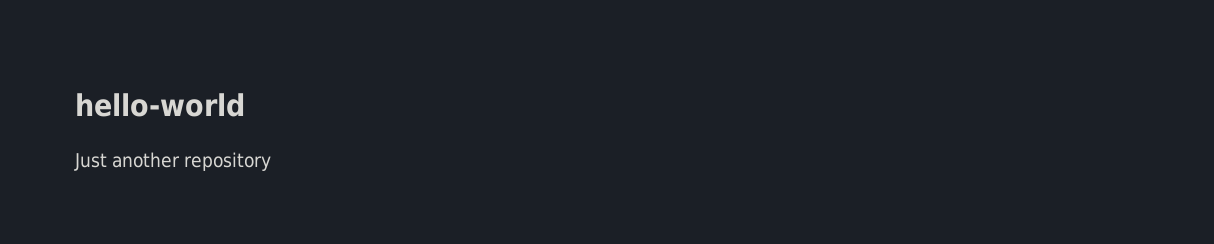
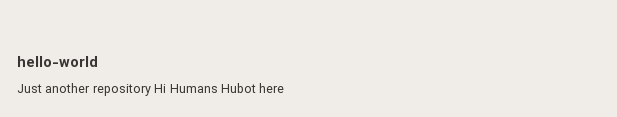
- Just another repository
+ Just another repository Hi Humans Hubot here

